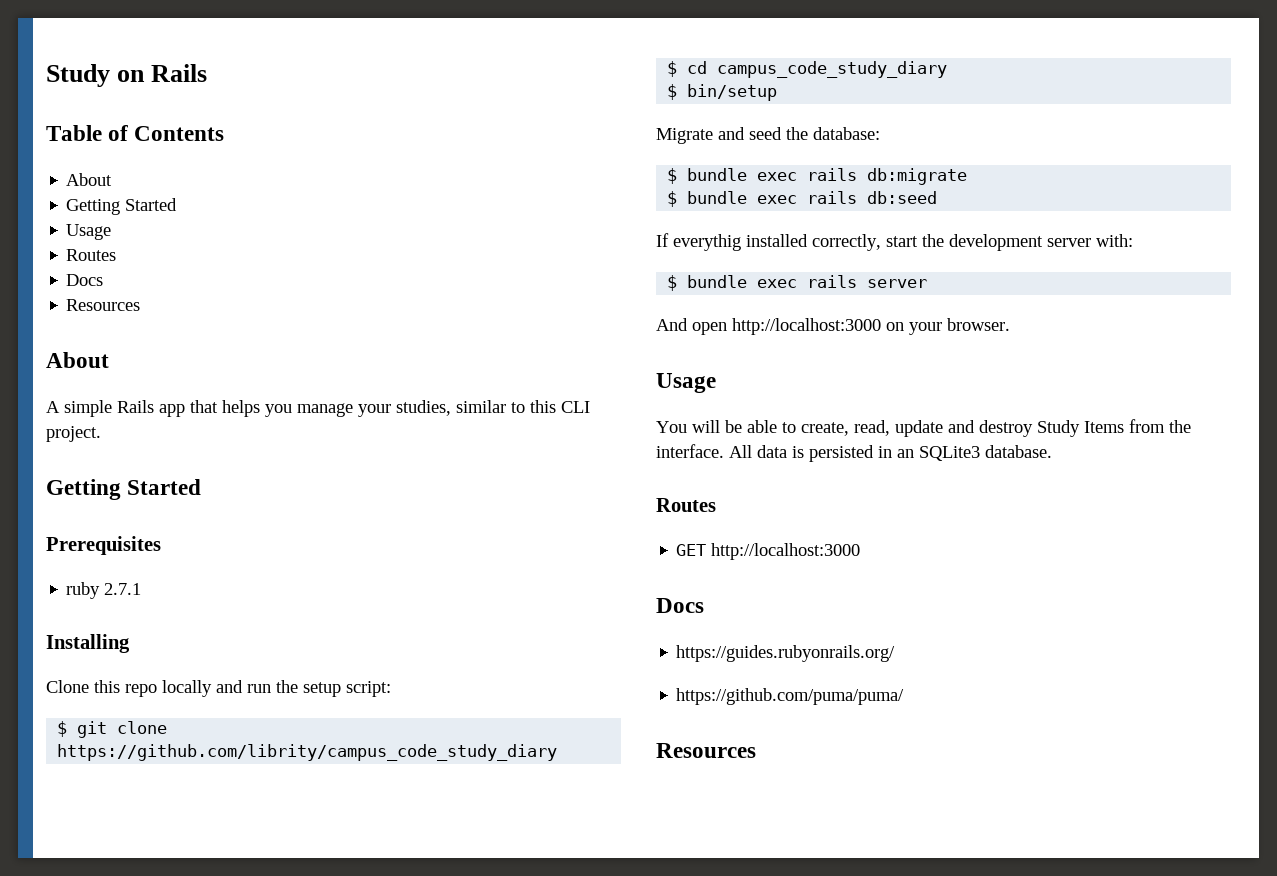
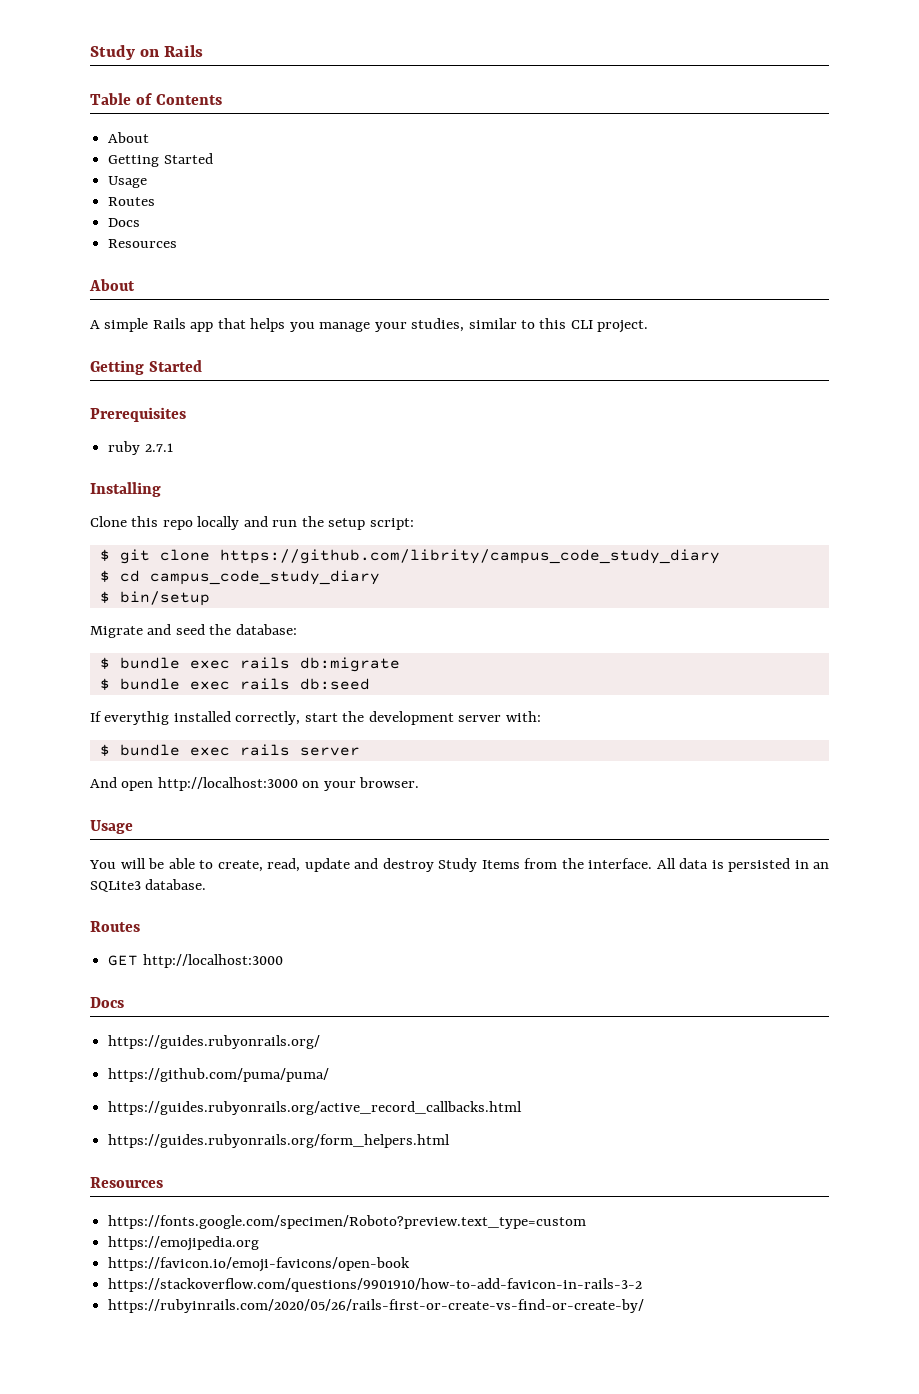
  https://github.com/puma/puma/
+ https://guides.rubyonrails.org/active_record_callbacks.html
+ https://guides.rubyonrails.org/form_helpers.html
  Resources
+ https://fonts.google.com/specimen/Roboto?preview.text_type=custom
+ https://emojipedia.org
+ https://favicon.io/emoji-favicons/open-book
+ https://stackoverflow.com/questions/9901910/how-to-add-favicon-in-rails-3-2
+ https://rubyinrails.com/2020/05/26/rails-first-or-create-vs-find-or-create-by/

